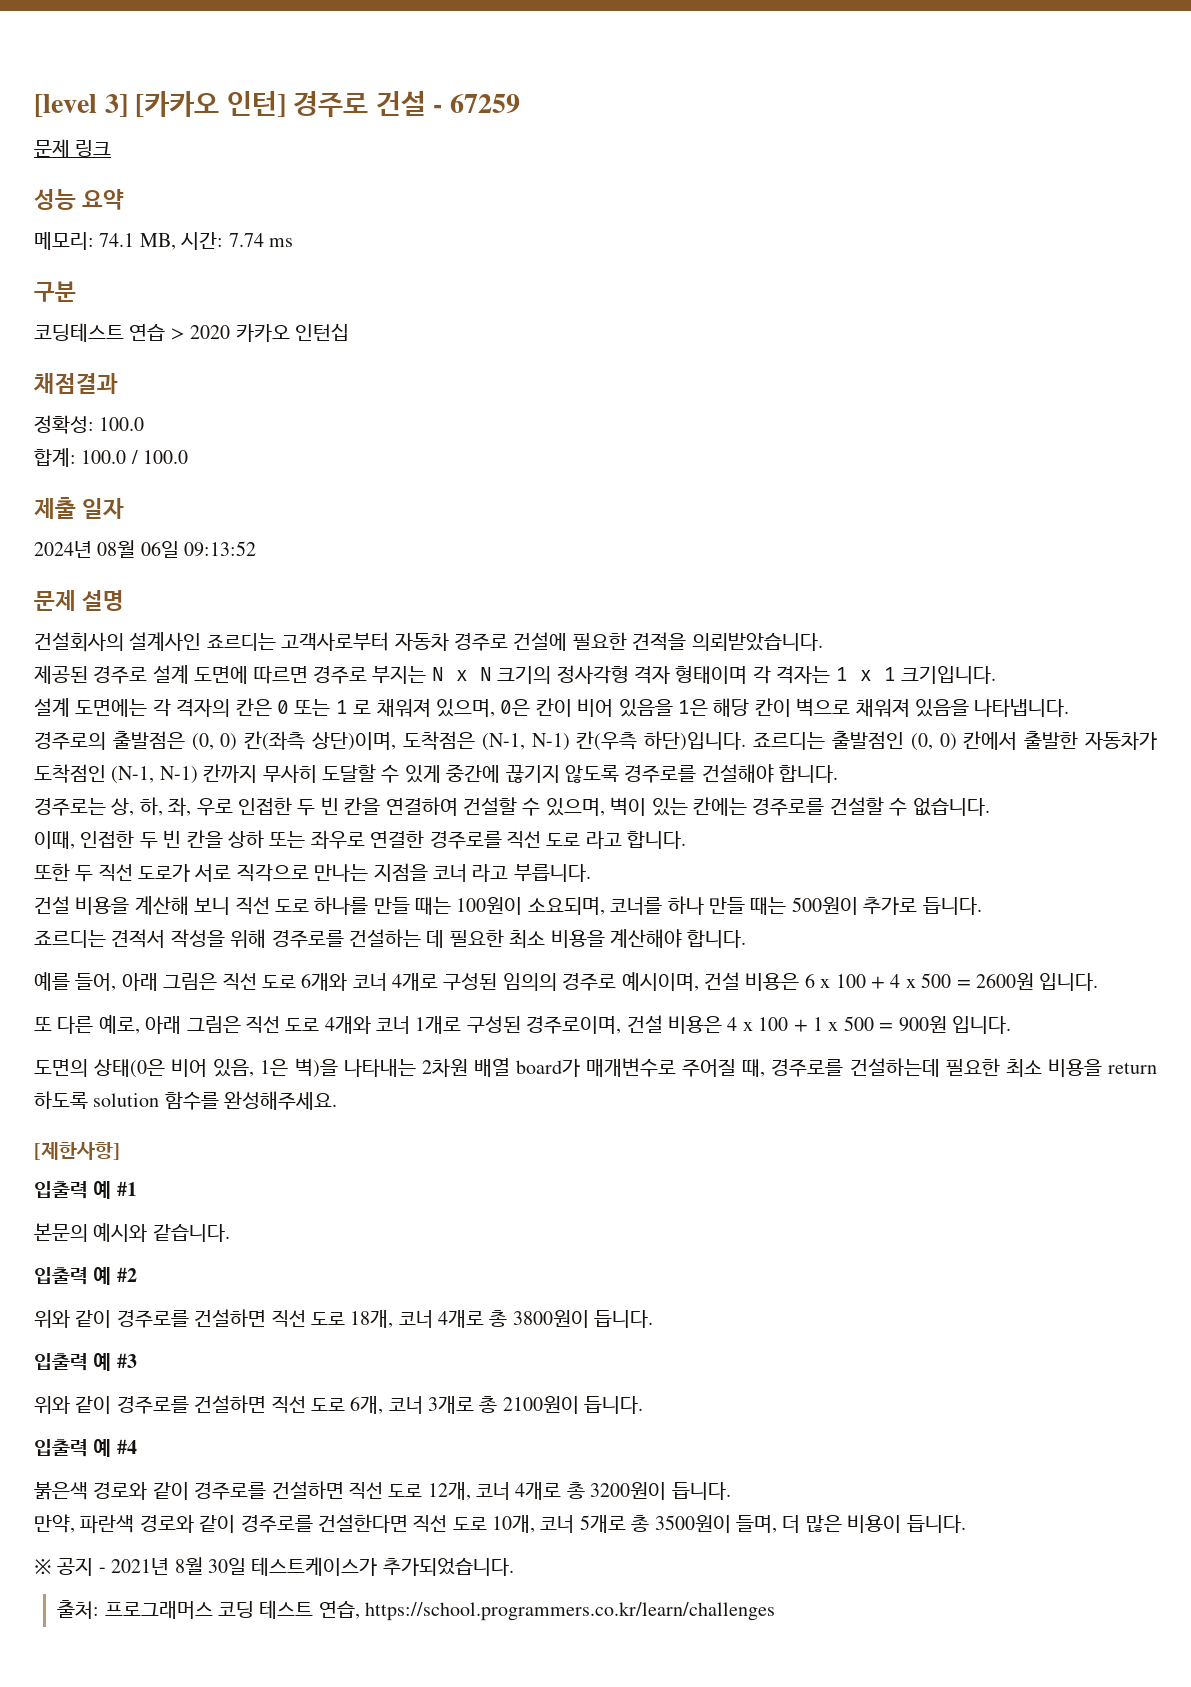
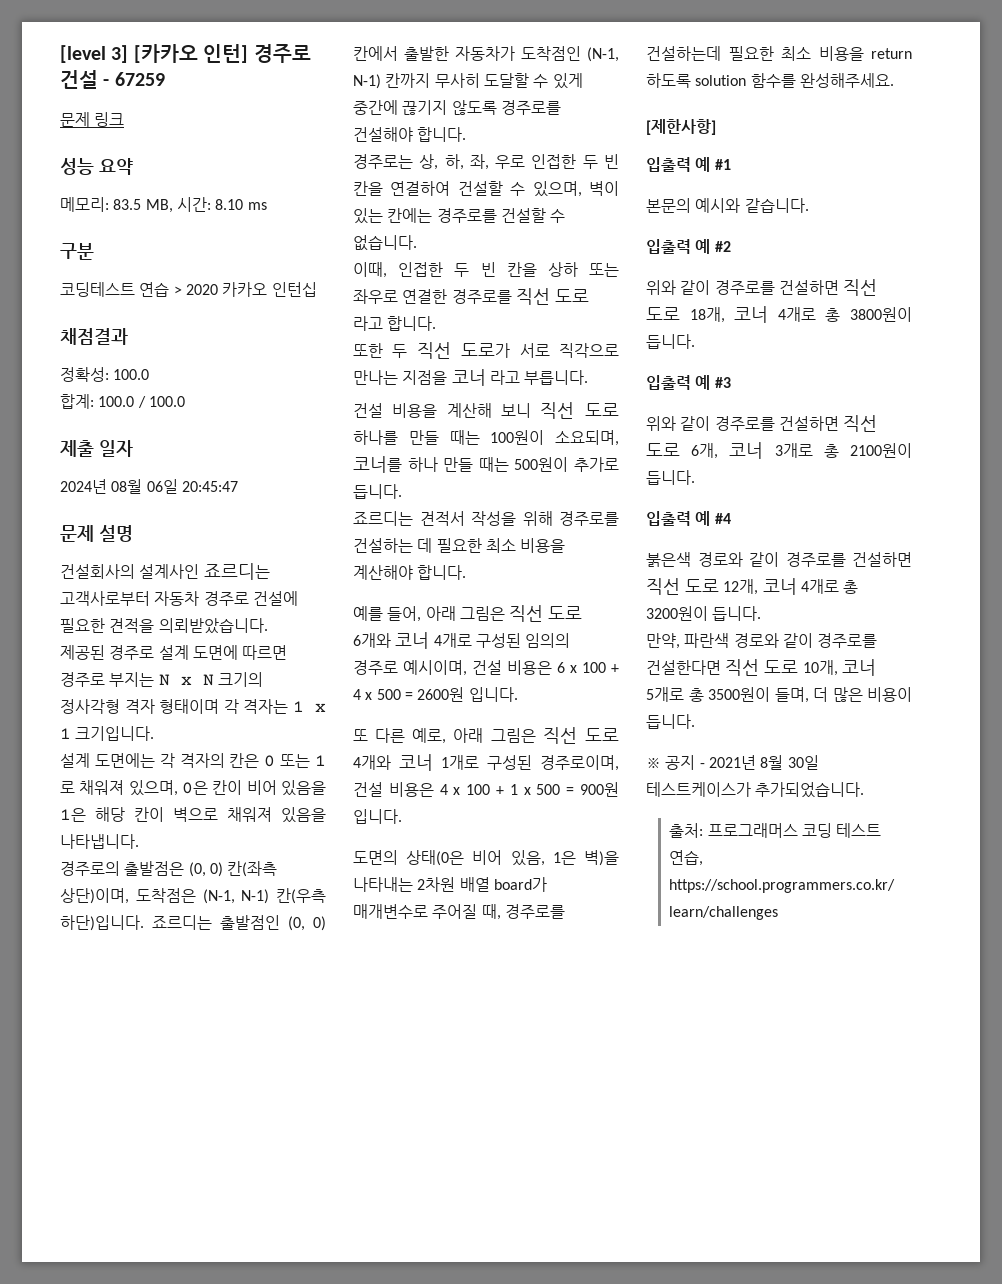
- 메모리: 74.1 MB, 시간: 7.74 ms
+ 메모리: 83.5 MB, 시간: 8.10 ms
- 2024년 08월 06일 09:13:52
+ 2024년 08월 06일 20:45:47

